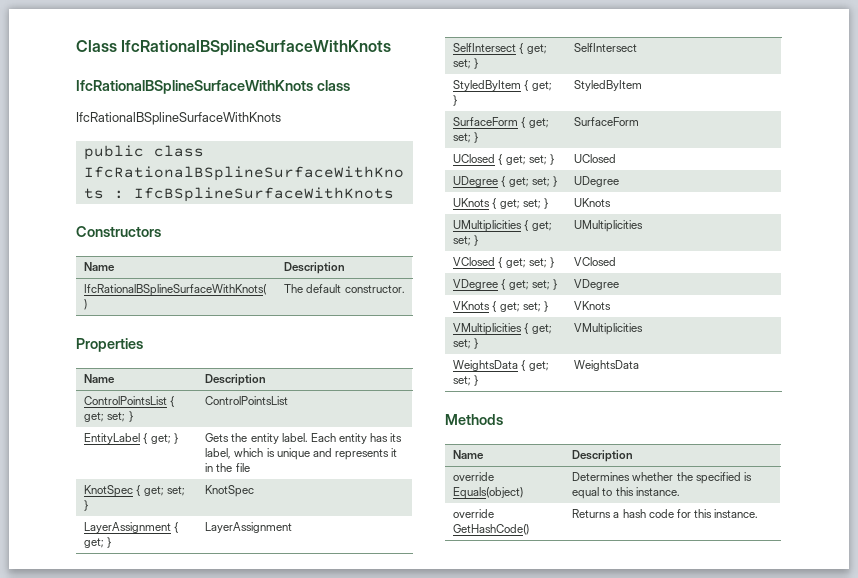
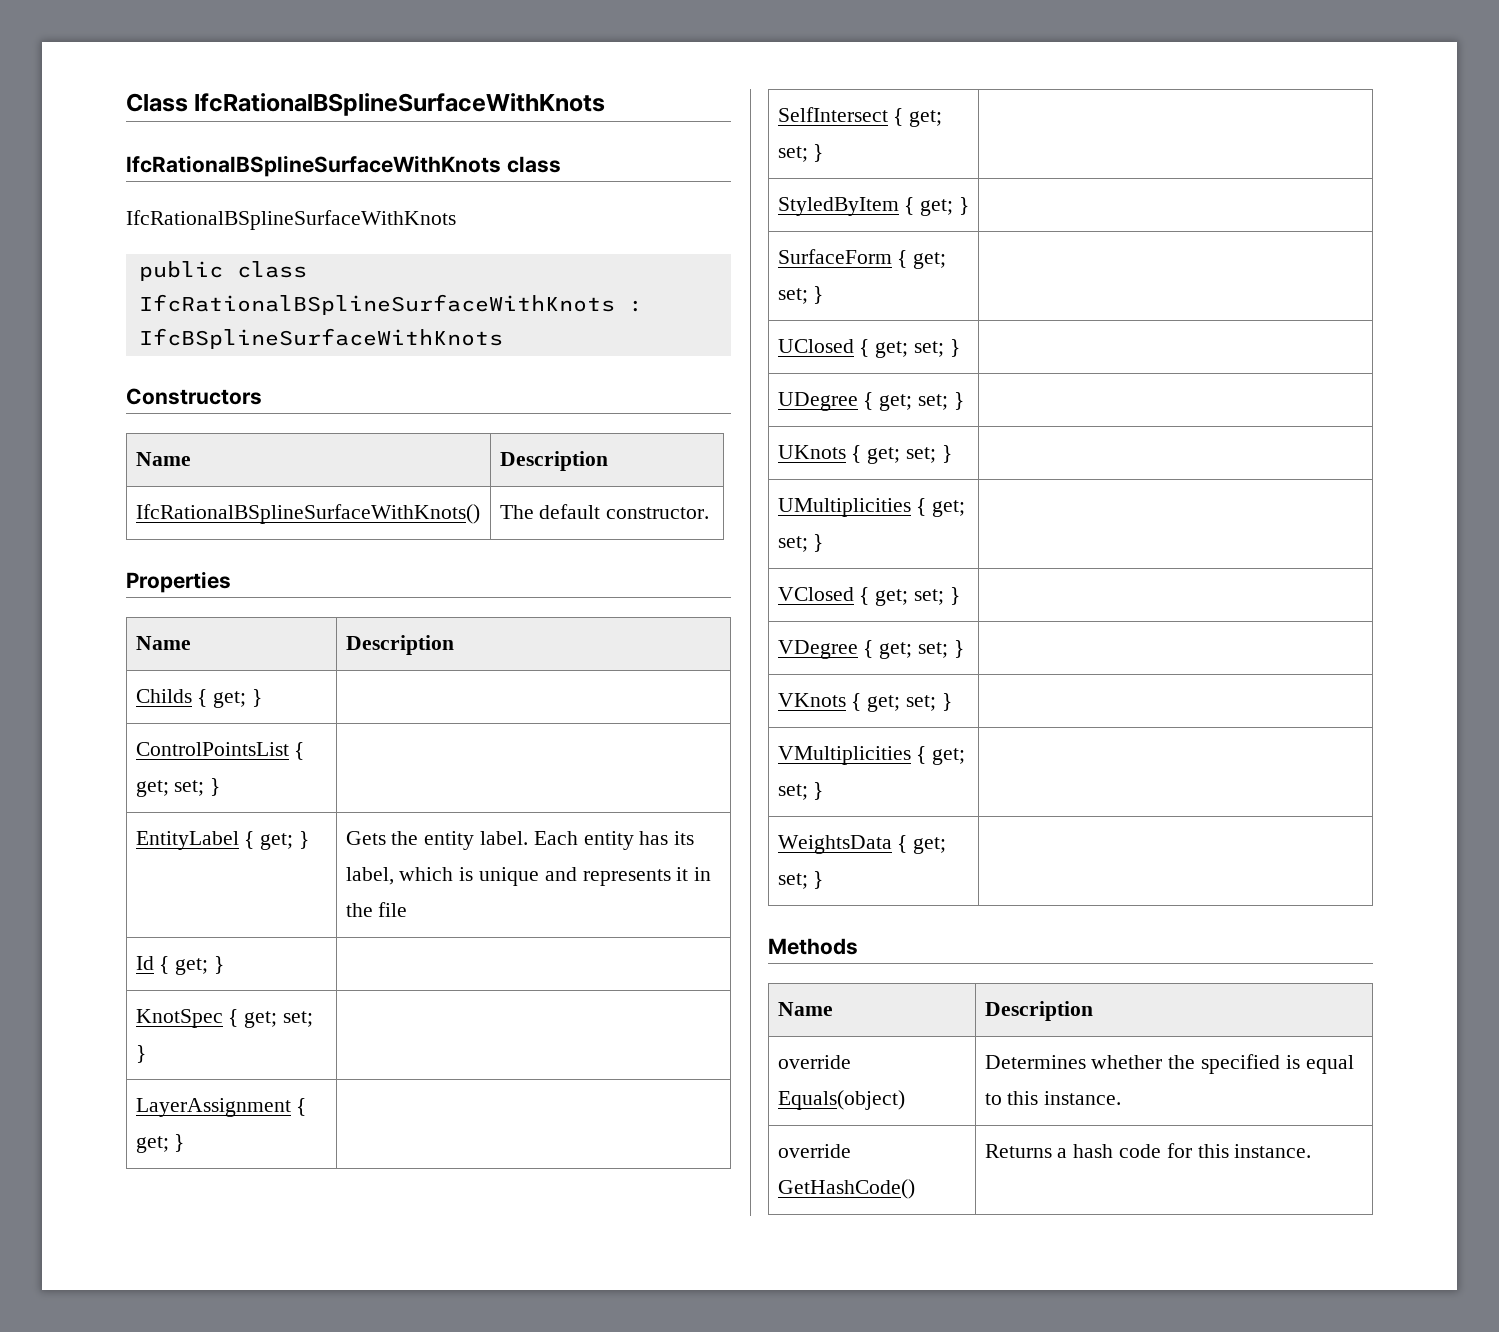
+ Childs { get; } |
- ControlPointsList { get; set; } | ControlPointsList
+ ControlPointsList { get; set; } |
+ Id { get; } |
- KnotSpec { get; set; } | KnotSpec
+ KnotSpec { get; set; } |
- LayerAssignment { get; } | LayerAssignment
+ LayerAssignment { get; } |
- SelfIntersect { get; set; } | SelfIntersect
+ SelfIntersect { get; set; } |
- StyledByItem { get; } | StyledByItem
+ StyledByItem { get; } |
- SurfaceForm { get; set; } | SurfaceForm
+ SurfaceForm { get; set; } |
- UClosed { get; set; } | UClosed
+ UClosed { get; set; } |
- UDegree { get; set; } | UDegree
+ UDegree { get; set; } |
- UKnots { get; set; } | UKnots
+ UKnots { get; set; } |
- UMultiplicities { get; set; } | UMultiplicities
+ UMultiplicities { get; set; } |
- VClosed { get; set; } | VClosed
+ VClosed { get; set; } |
- VDegree { get; set; } | VDegree
+ VDegree { get; set; } |
- VKnots { get; set; } | VKnots
+ VKnots { get; set; } |
- VMultiplicities { get; set; } | VMultiplicities
+ VMultiplicities { get; set; } |
- WeightsData { get; set; } | WeightsData
+ WeightsData { get; set; } |

